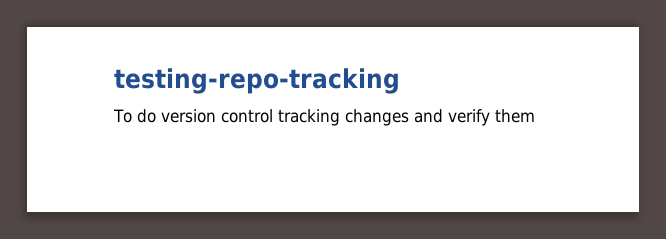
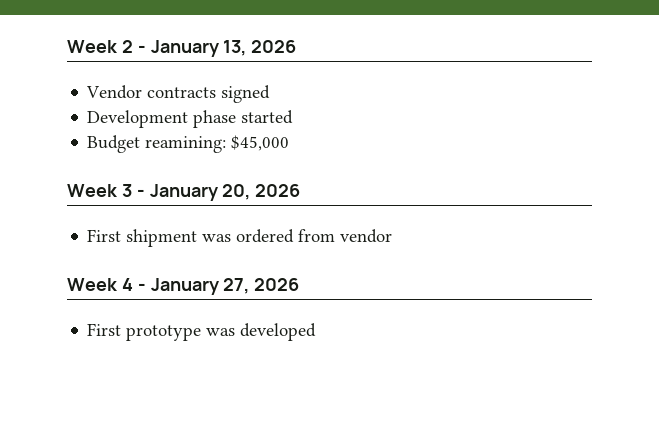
- testing-repo-tracking
- To do version control tracking changes and verify them
+ Week 2 - January 13, 2026
+ Vendor contracts signed
+ Development phase started
+ Budget reamining: $45,000
+ Week 3 - January 20, 2026
+ First shipment was ordered from vendor
+ Week 4 - January 27, 2026
+ First prototype was developed

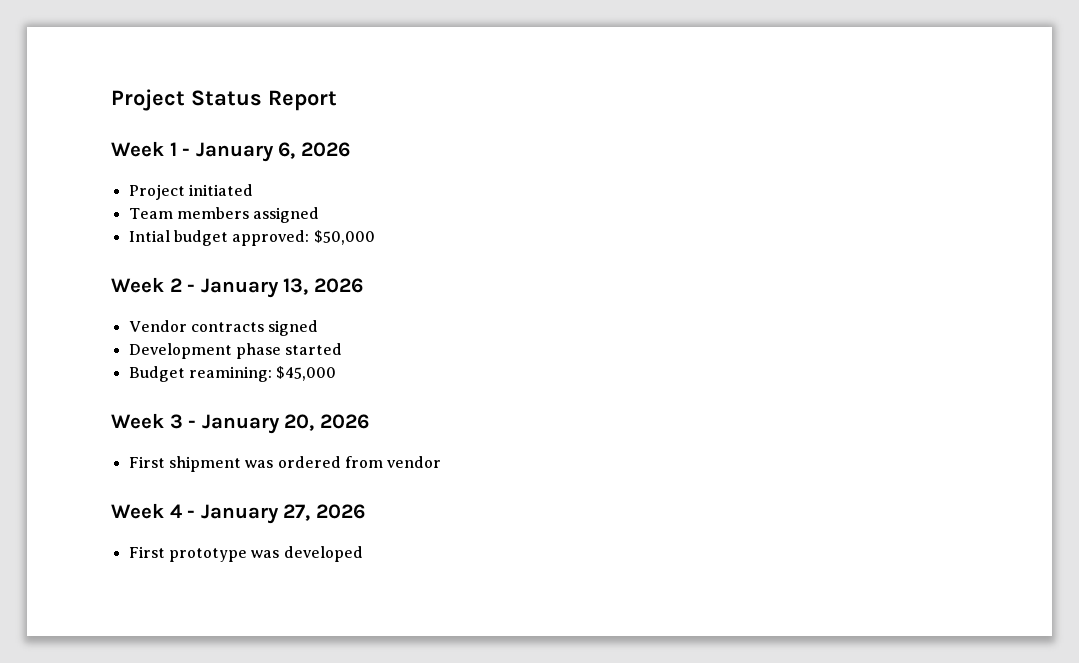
+ Project Status Report
+ Week 1 - January 6, 2026
+ Project initiated
+ Team members assigned
+ Intial budget approved: $50,000

